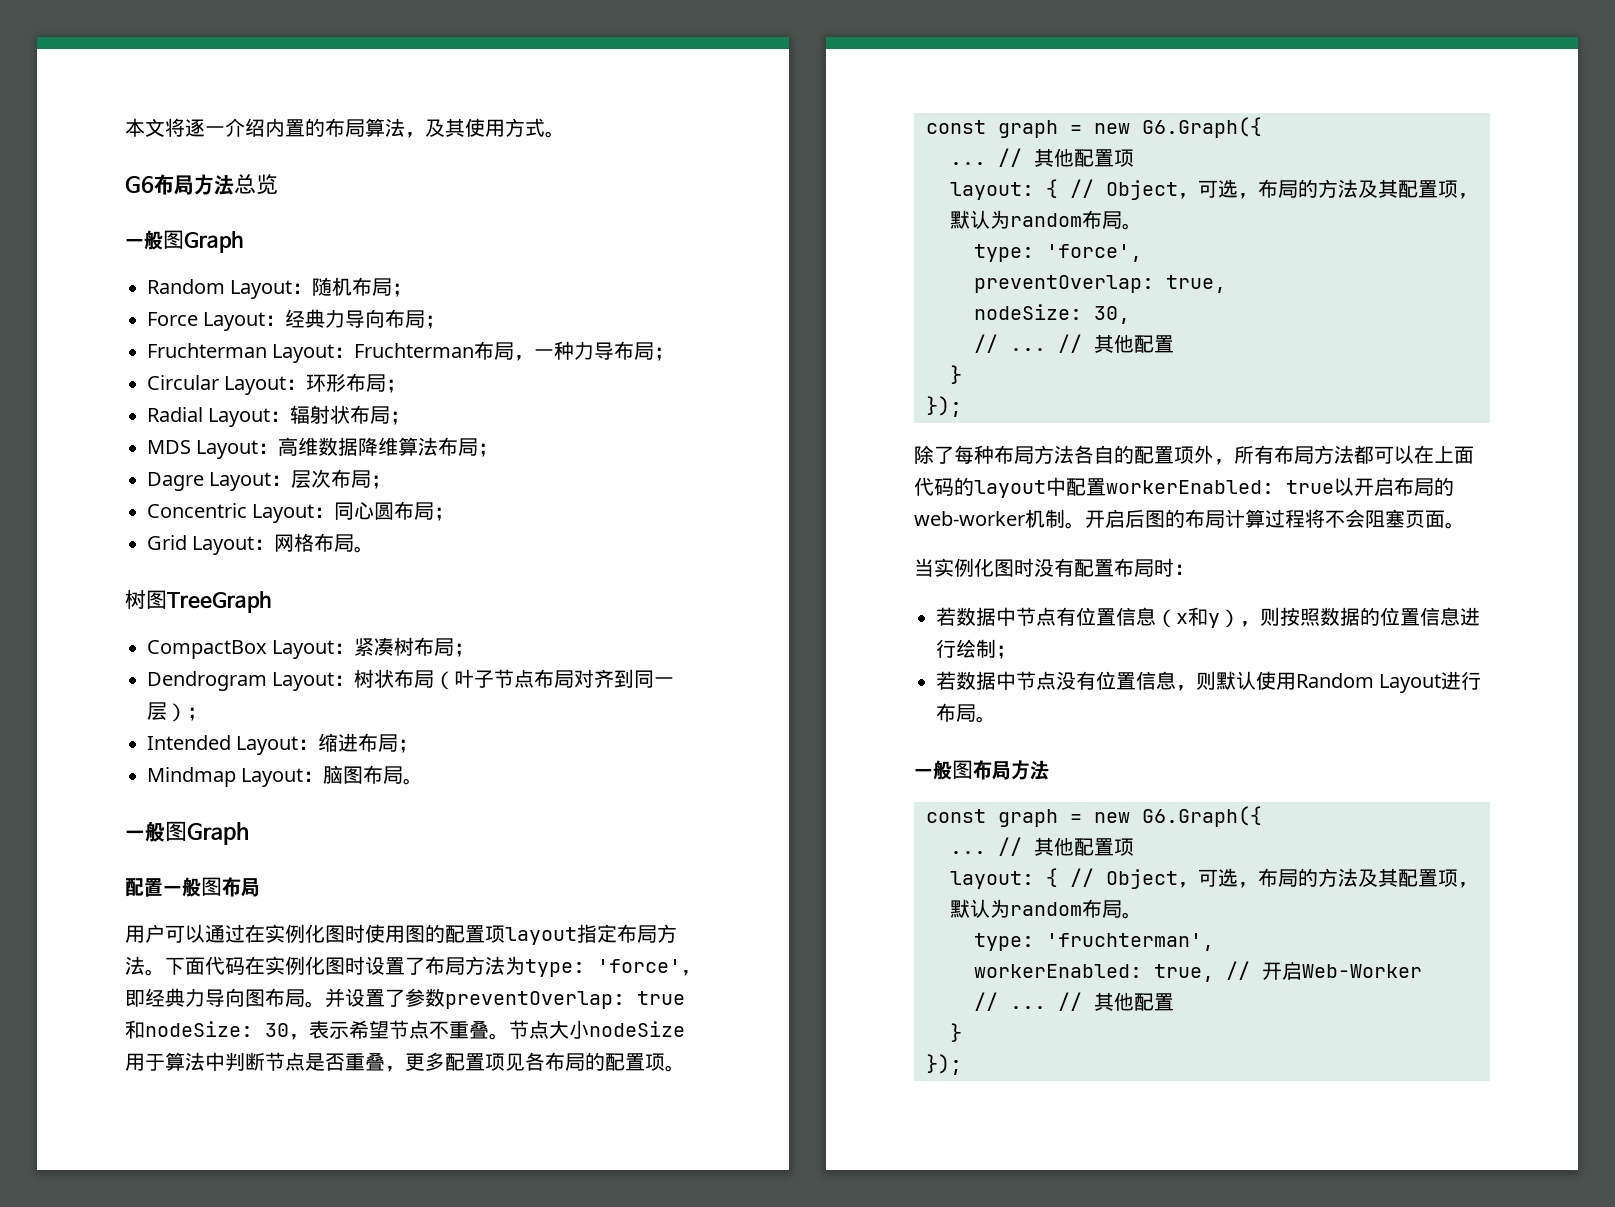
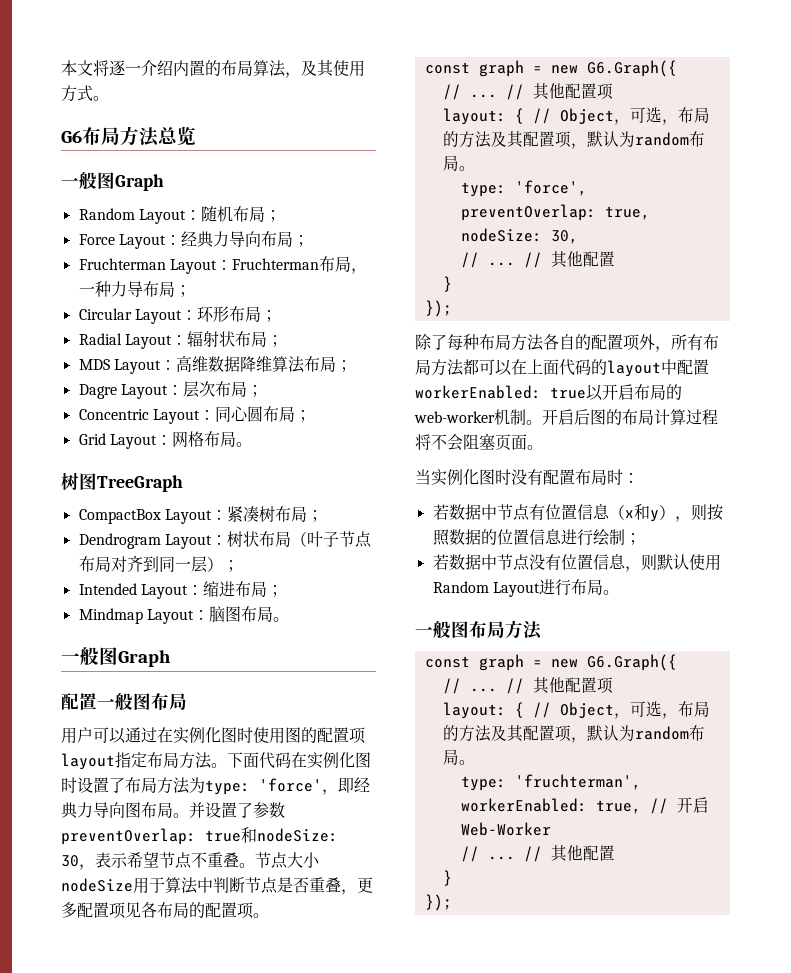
  节点大小nodeSize用于算法中判断节点是否重叠，更多配置项见各布局的配置项。
  const graph = new G6.Graph({
- ...
+ // ...
  一般图布局方法
  const graph = new G6.Graph({
- ...
+ // ...

